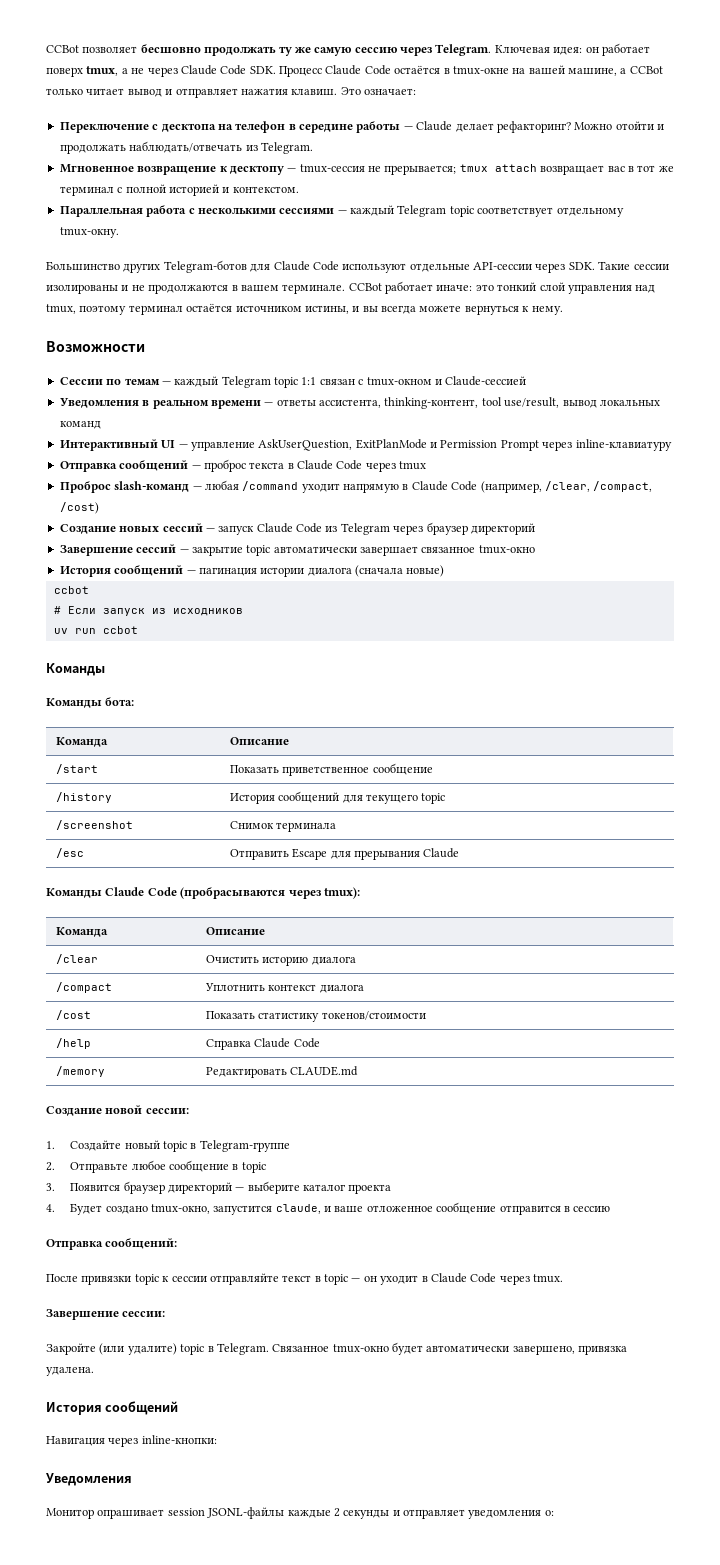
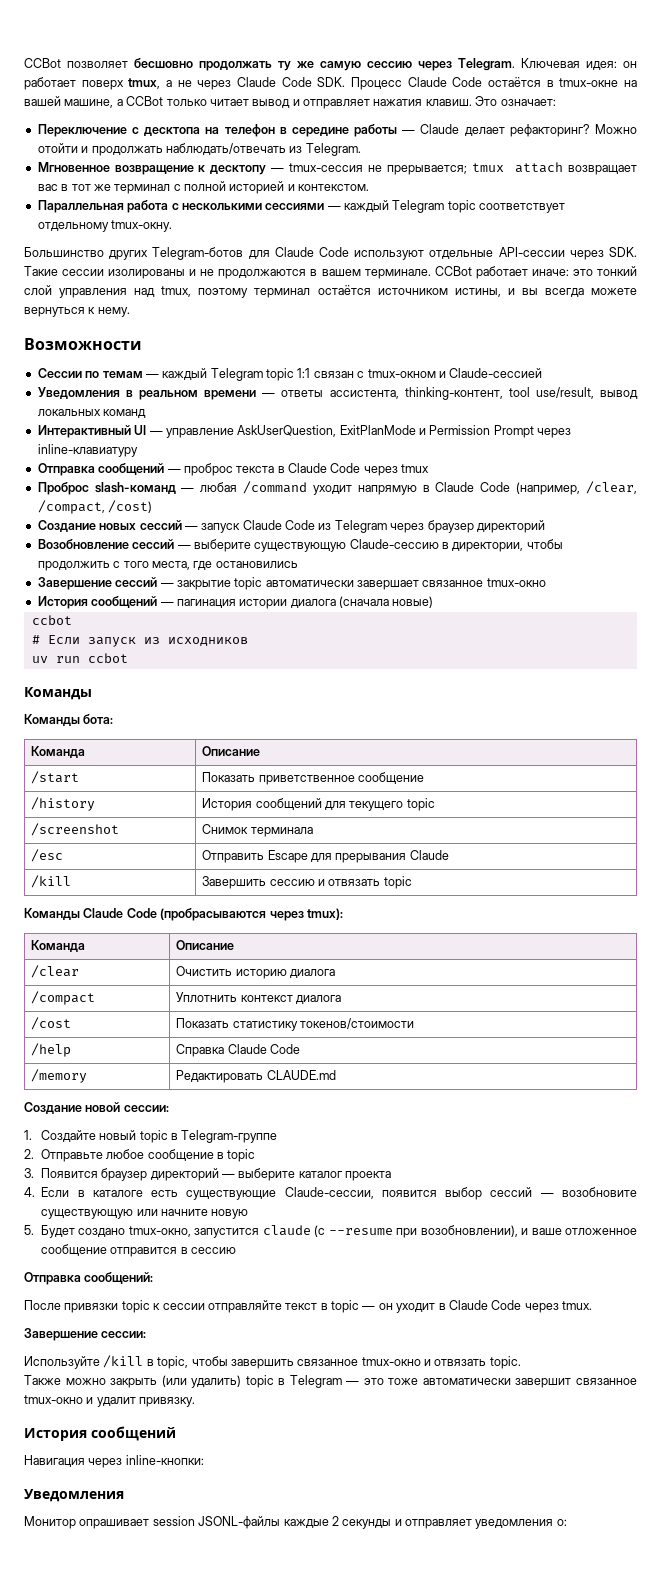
+ Возобновление сессий — выберите существующую Claude-сессию в директории, чтобы продолжить с того места, где остановились
+ /kill | Завершить сессию и отвязать topic
- 4. Будет создано tmux-окно, запустится claude, и ваше отложенное сообщение отправится в сессию
+ 4. Если в каталоге есть существующие Claude-сессии, появится выбор сессий — возобновите существующую или начните новую
+ 5. Будет создано tmux-окно, запустится claude (с --resume при возобновлении), и ваше отложенное сообщение отправится в сессию
- Закройте (или удалите) topic в Telegram. Связанное tmux-окно будет автоматически завершено, привязка удалена.
+ Используйте /kill в topic, чтобы завершить связанное tmux-окно и отвязать topic.
+ Также можно закрыть (или удалить) topic в Telegram — это тоже автоматически завершит связанное tmux-окно и удалит привязку.

